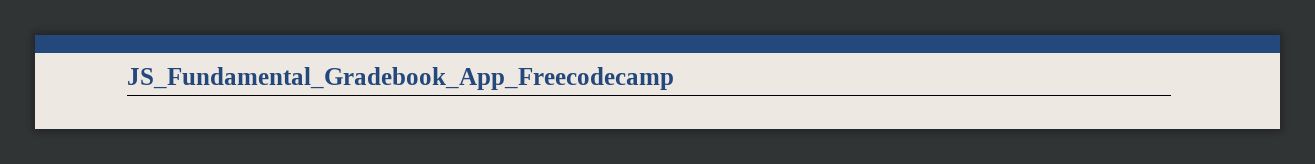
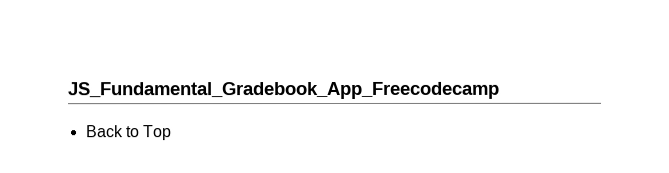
+ Back to Top

